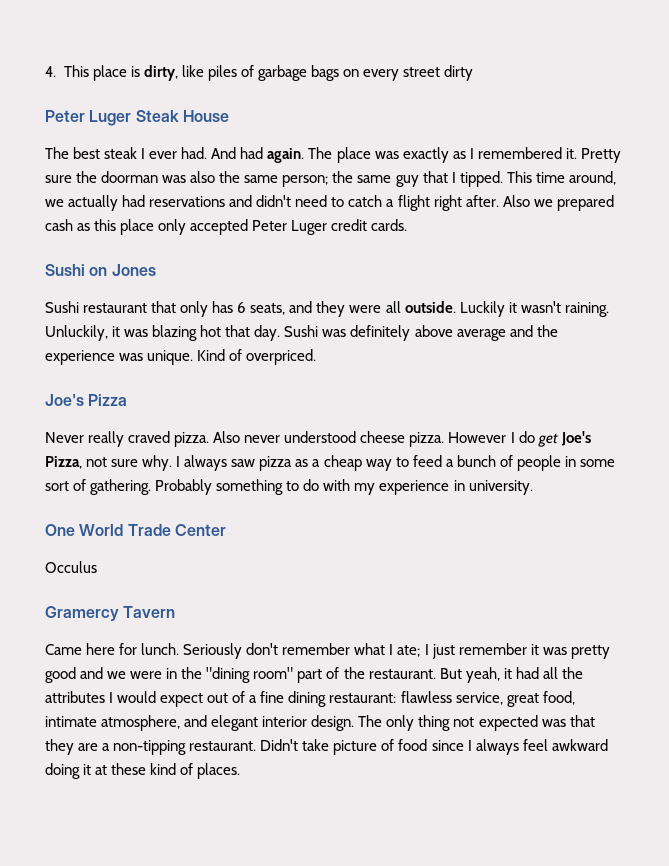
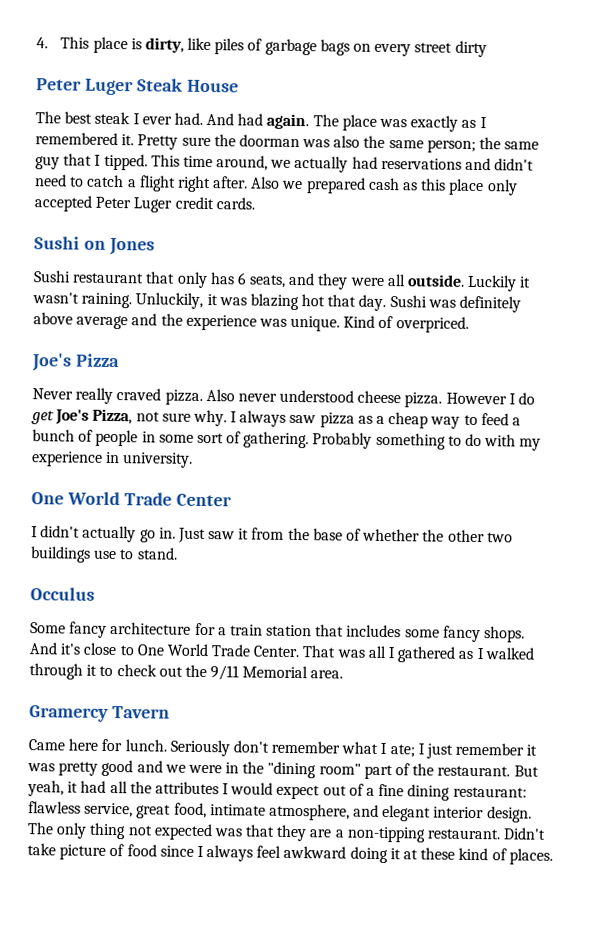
+ I didn't actually go in. Just saw it from the base of whether the other two buildings use to stand.
  Occulus
+ Some fancy architecture for a train station that includes some fancy shops. And it's close to One World Trade Center. That was all I gathered as I walked through it to check out the 9/11 Memorial area.

